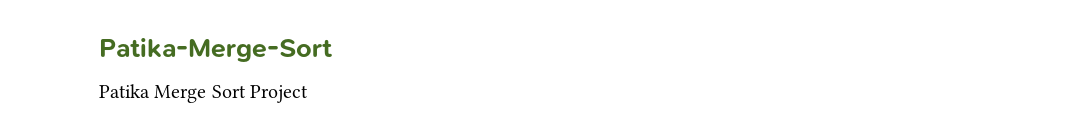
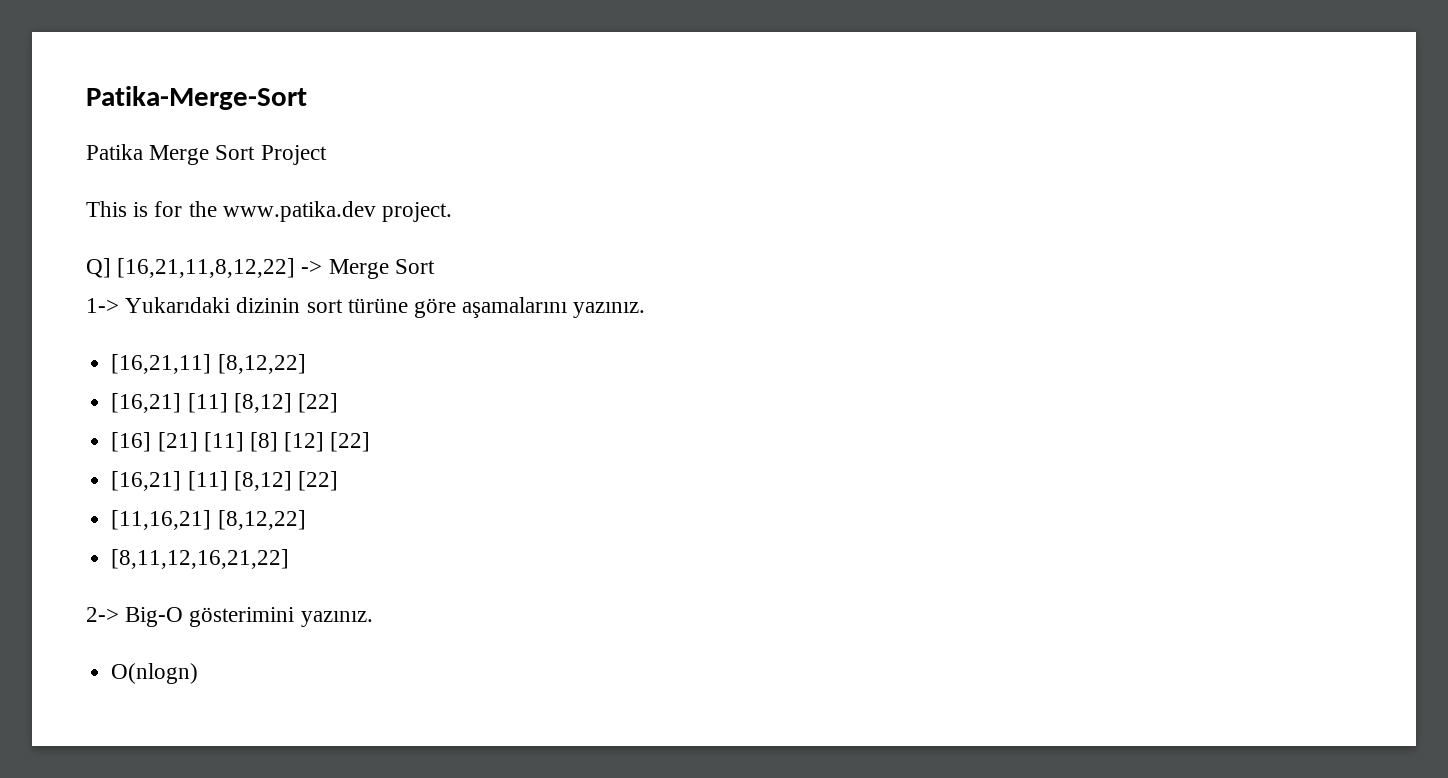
+ This is for the www.patika.dev project.
+ Q] [16,21,11,8,12,22] -> Merge Sort
+ 1-> Yukarıdaki dizinin sort türüne göre aşamalarını yazınız.
+ [16,21,11] [8,12,22]
+ [16,21] [11] [8,12] [22]
+ [16] [21] [11] [8] [12] [22]
+ [16,21] [11] [8,12] [22]
+ [11,16,21] [8,12,22]
+ [8,11,12,16,21,22]
+ 2-> Big-O gösterimini yazınız.
+ O(nlogn)

